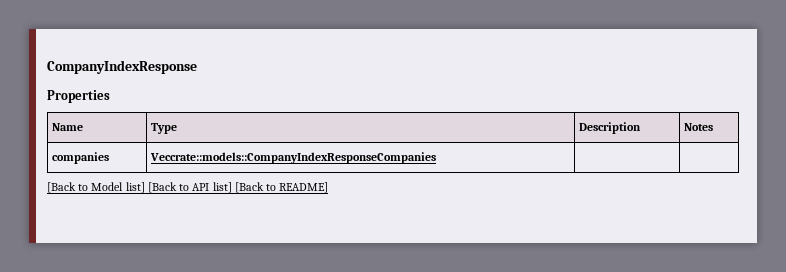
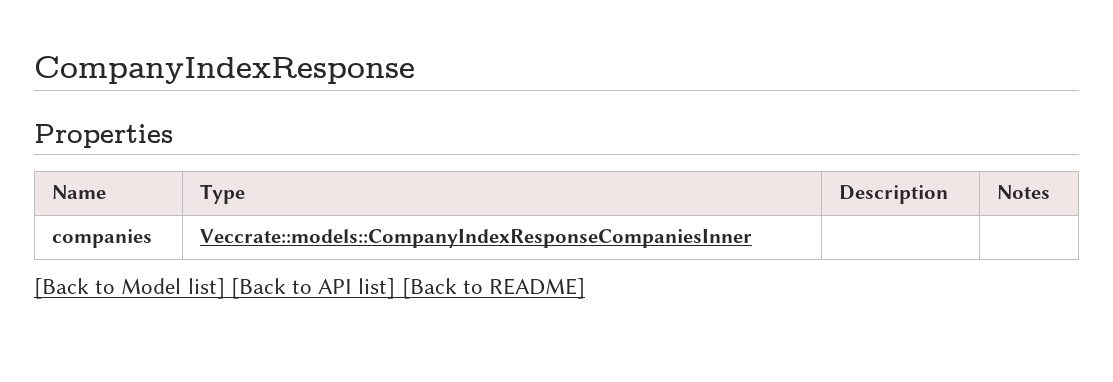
- companies | Veccrate::models::CompanyIndexResponseCompanies | |
+ companies | Veccrate::models::CompanyIndexResponseCompaniesInner | |

